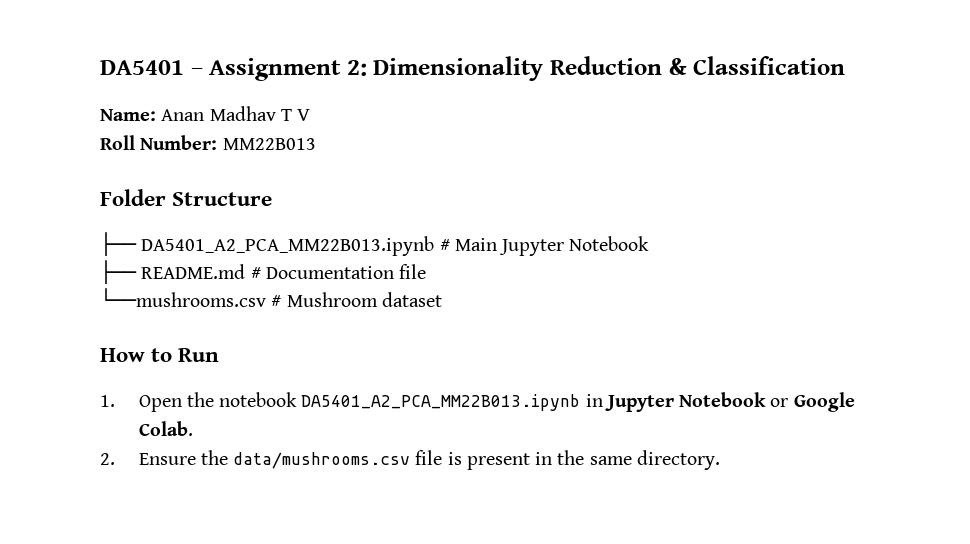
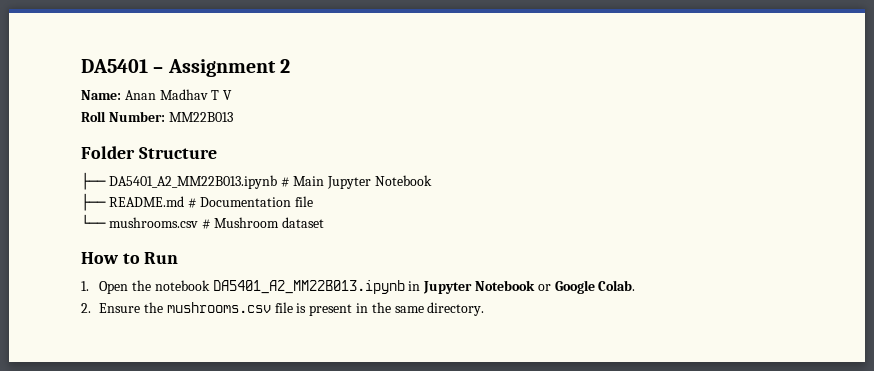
- DA5401 – Assignment 2: Dimensionality Reduction & Classification
+ DA5401 – Assignment 2
- ├── DA5401_A2_PCA_MM22B013.ipynb # Main Jupyter Notebook
+ ├── DA5401_A2_MM22B013.ipynb # Main Jupyter Notebook
- └──mushrooms.csv # Mushroom dataset
+ └── mushrooms.csv # Mushroom dataset
- 1. Open the notebook DA5401_A2_PCA_MM22B013.ipynb in Jupyter Notebook or Google Colab.
+ 1. Open the notebook DA5401_A2_MM22B013.ipynb in Jupyter Notebook or Google Colab.
- 2. Ensure the data/mushrooms.csv file is present in the same directory.
+ 2. Ensure the mushrooms.csv file is present in the same directory.

